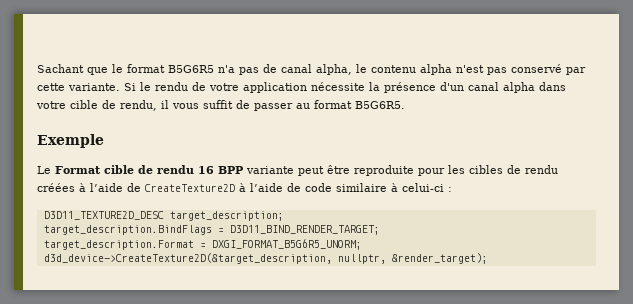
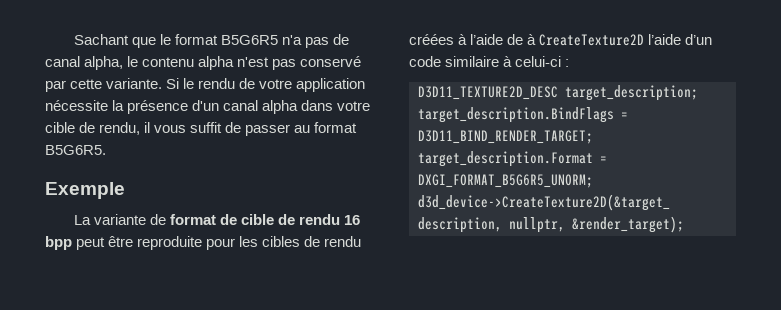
- Le Format cible de rendu 16 BPP variante peut être reproduite pour les cibles de rendu créées à l’aide de CreateTexture2D à l’aide de code similaire à celui-ci :
+ La variante de format de cible de rendu 16 bpp peut être reproduite pour les cibles de rendu créées à l’aide de à CreateTexture2D l’aide d’un code similaire à celui-ci :

